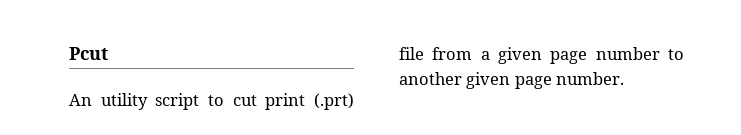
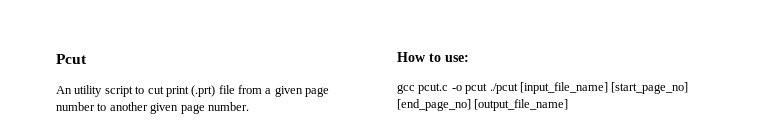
+ How to use:
+ gcc pcut.c -o pcut ./pcut [input_file_name] [start_page_no] [end_page_no] [output_file_name]

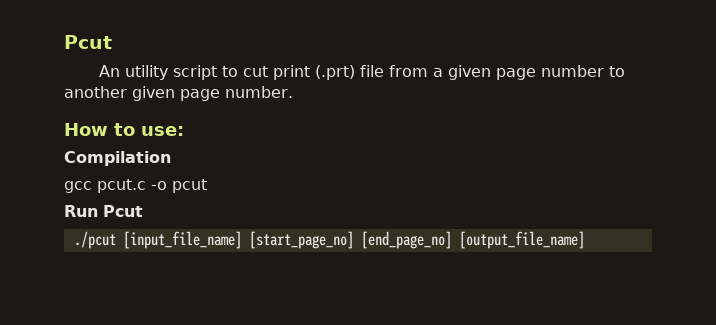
+ Compilation
- gcc pcut.c -o pcut ./pcut [input_file_name] [start_page_no] [end_page_no] [output_file_name]
+ gcc pcut.c -o pcut
+ Run Pcut
+ ./pcut [input_file_name] [start_page_no] [end_page_no] [output_file_name]

